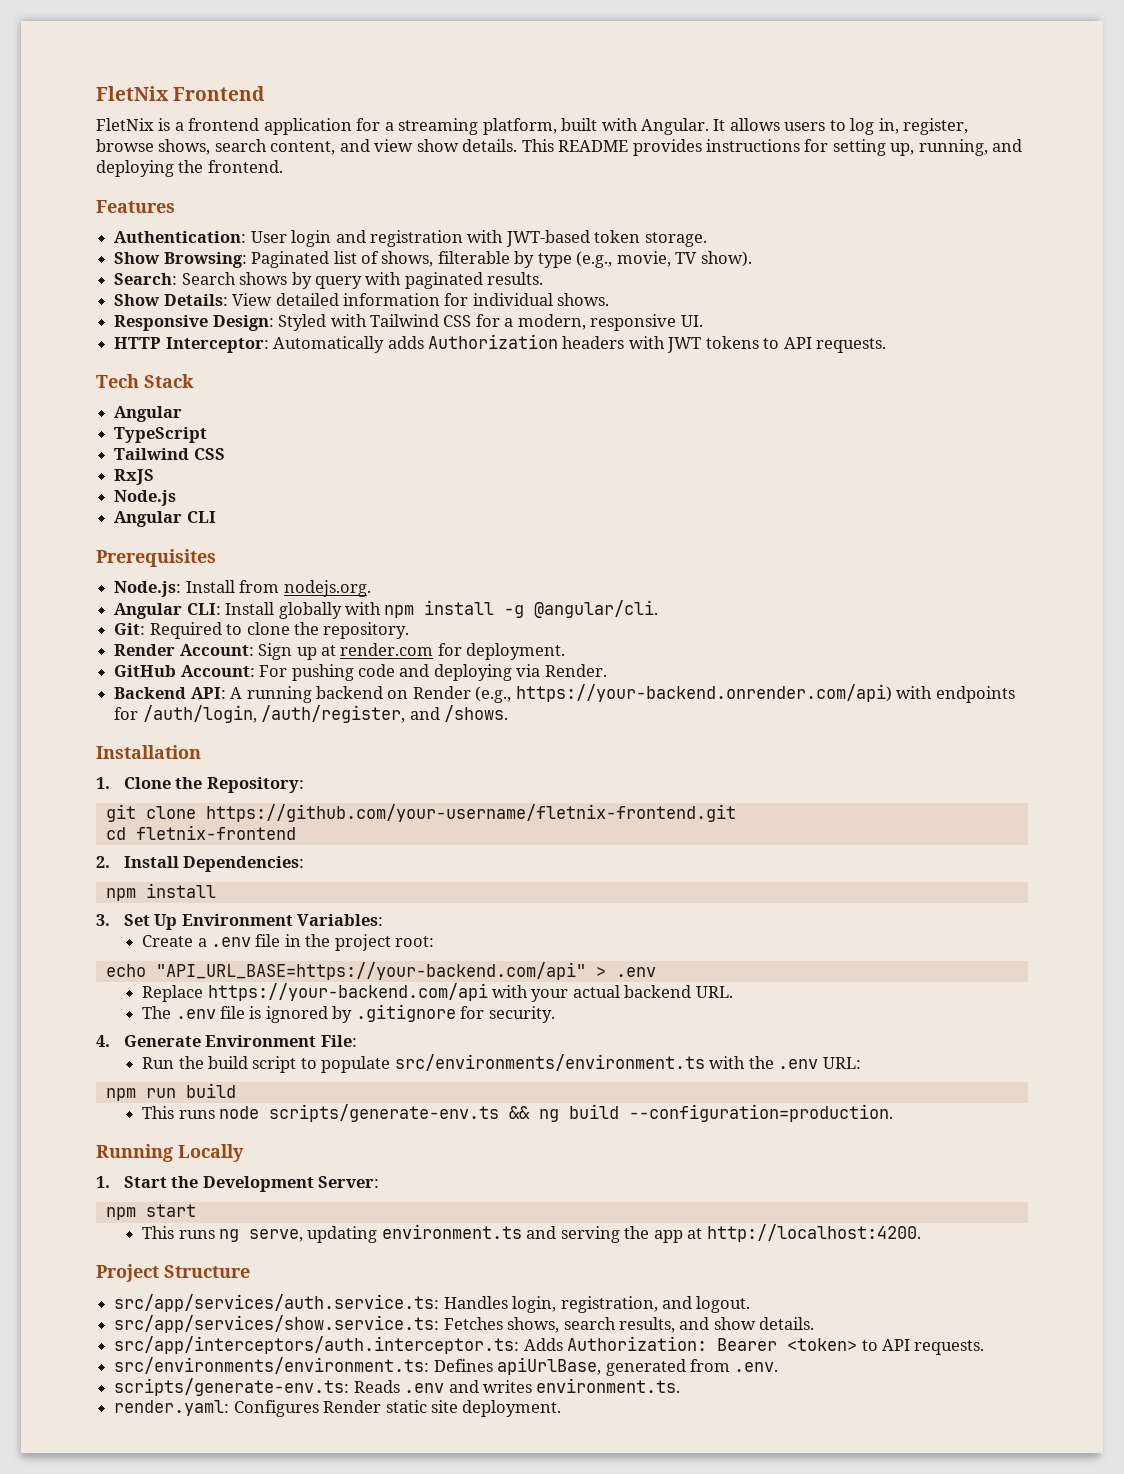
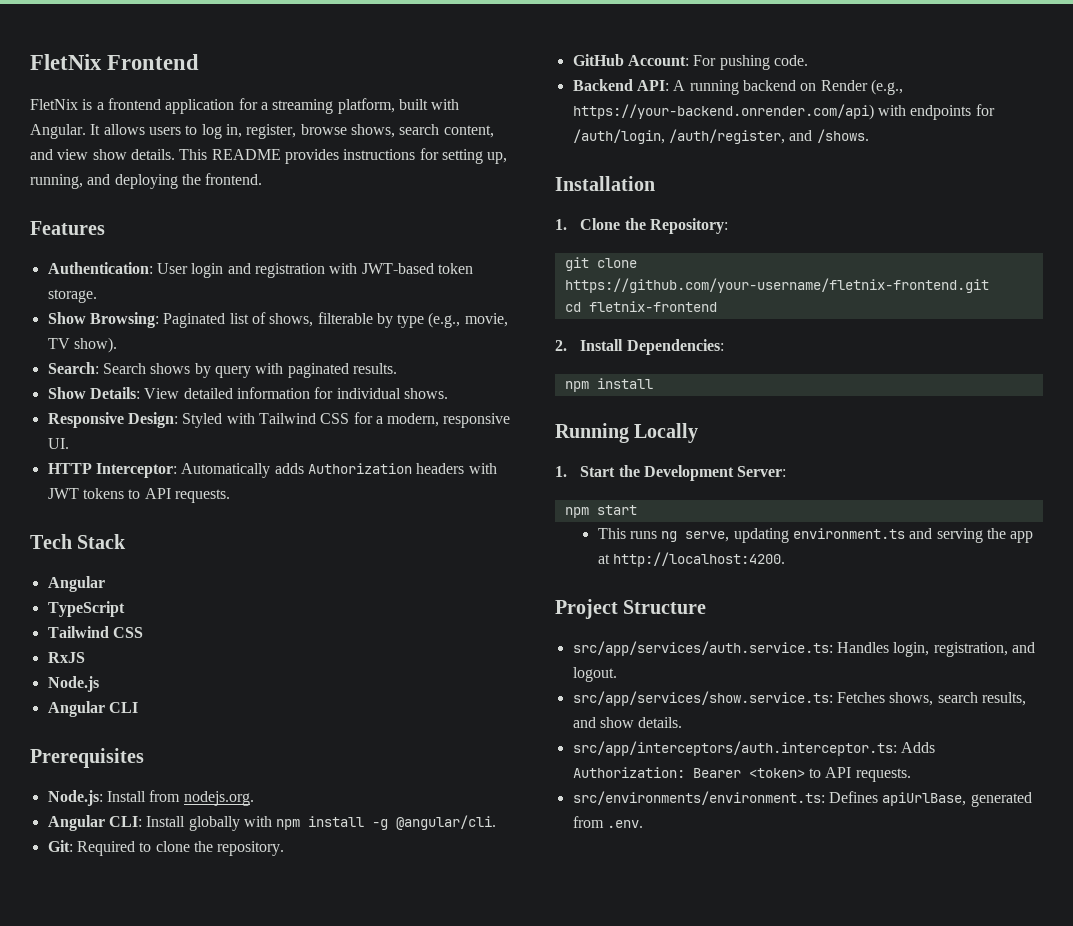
- Render Account: Sign up at render.com for deployment.
- GitHub Account: For pushing code and deploying via Render.
+ GitHub Account: For pushing code.
- 3. Set Up Environment Variables:
- Create a .env file in the project root:
- echo "API_URL_BASE=https://your-backend.com/api" > .env
- Replace https://your-backend.com/api with your actual backend URL.
- The .env file is ignored by .gitignore for security.
- 4. Generate Environment File:
- Run the build script to populate src/environments/environment.ts with the .env URL:
- npm run build
- This runs node scripts/generate-env.ts && ng build --configuration=production.
- scripts/generate-env.ts: Reads .env and writes environment.ts.
- render.yaml: Configures Render static site deployment.

